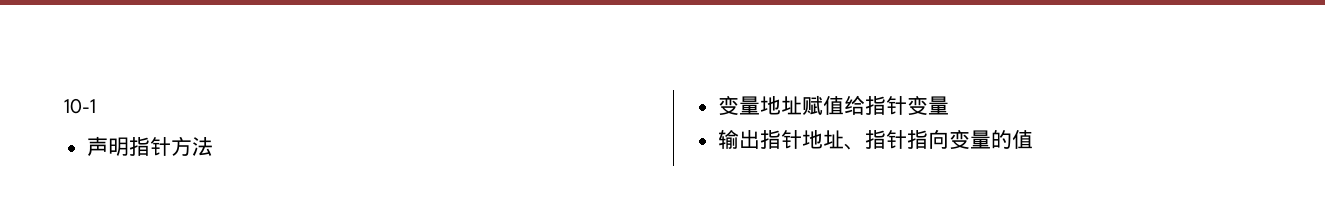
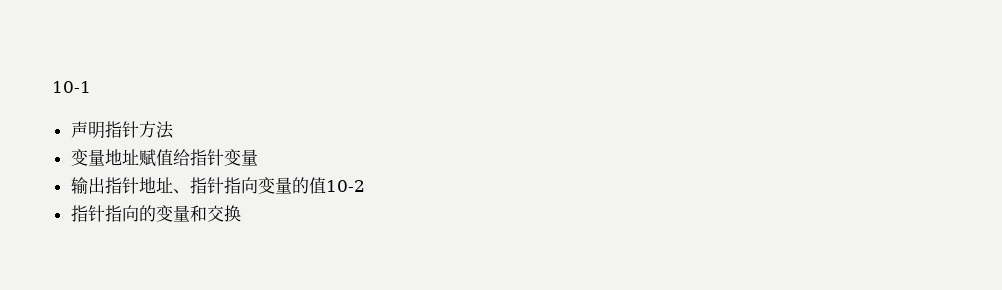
- 输出指针地址、指针指向变量的值
+ 输出指针地址、指针指向变量的值10-2
+ 指针指向的变量和交换

